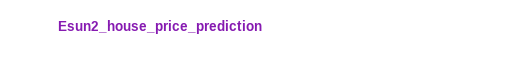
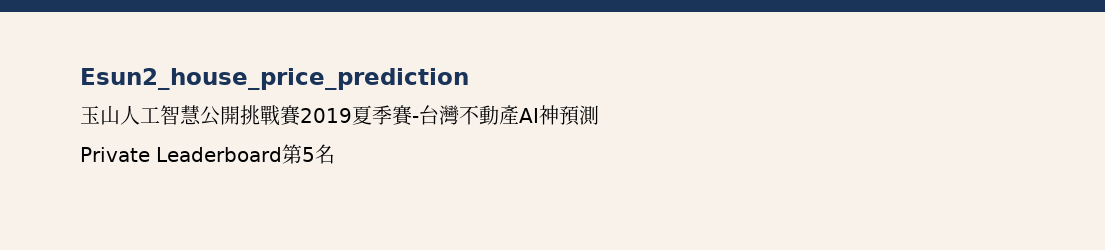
+ 玉山人工智慧公開挑戰賽2019夏季賽-台灣不動產AI神預測
+ Private Leaderboard第5名

